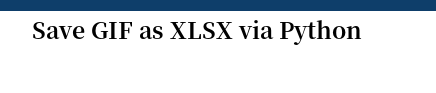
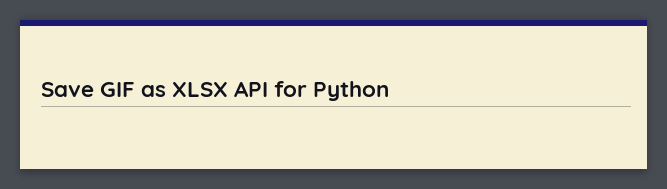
- Save GIF as XLSX via Python
+ Save GIF as XLSX API for Python

